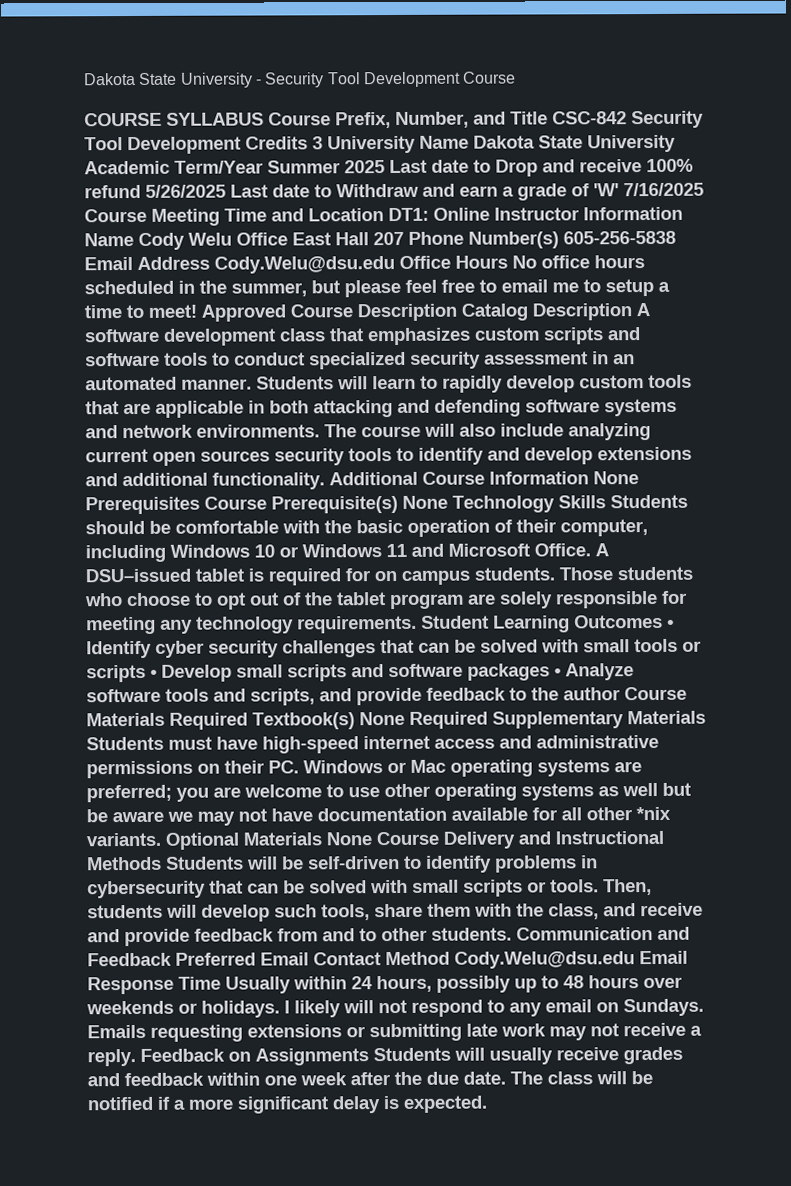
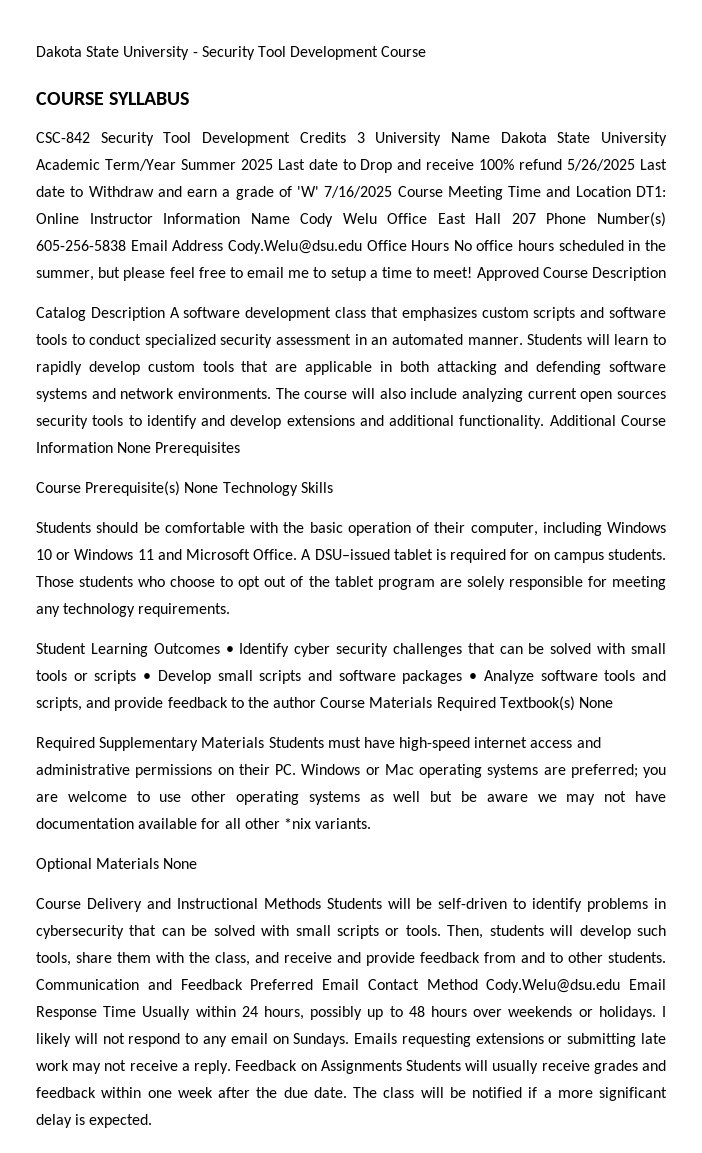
- COURSE SYLLABUS Course Prefix, Number, and Title CSC-842 Security Tool Development Credits 3 University Name Dakota State University Academic Term/Year Summer 2025 Last date to Drop and receive 100% refund 5/26/2025 Last date to Withdraw and earn a grade of 'W' 7/16/2025 Course Meeting Time and Location DT1:
+ COURSE SYLLABUS
+ CSC-842 Security Tool Development Credits 3 University Name Dakota State University Academic Term/Year Summer 2025 Last date to Drop and receive 100% refund 5/26/2025 Last date to Withdraw and earn a grade of 'W' 7/16/2025 Course Meeting Time and Location DT1:
- Approved Course Description Catalog Description A software development class that emphasizes custom scripts and software tools to conduct specialized security assessment in an automated manner.
+ Approved Course Description
+ Catalog Description A software development class that emphasizes custom scripts and software tools to conduct specialized security assessment in an automated manner.
- Additional Course Information None Prerequisites Course Prerequisite(s) None Technology Skills Students should be comfortable with the basic operation of their computer, including Windows 10 or Windows 11 and Microsoft Office.
+ Additional Course Information None Prerequisites
+ Course Prerequisite(s) None Technology Skills
+ Students should be comfortable with the basic operation of their computer, including Windows 10 or Windows 11 and Microsoft Office.
- Those students who choose to opt out of the tablet program are solely responsible for meeting any technology requirements. Student Learning Outcomes • Identify cyber security challenges that can be solved with small tools or scripts • Develop small scripts and software packages • Analyze software tools and scripts, and provide feedback to the author Course Materials Required Textbook(s) None Required Supplementary Materials Students must have high-speed internet access and administrative permissions on their PC. Windows or Mac operating systems are preferred;
+ Those students who choose to opt out of the tablet program are solely responsible for meeting any technology requirements.
+ Student Learning Outcomes • Identify cyber security challenges that can be solved with small tools or scripts • Develop small scripts and software packages • Analyze software tools and scripts, and provide feedback to the author Course Materials Required Textbook(s) None
+ Required Supplementary Materials Students must have high-speed internet access and administrative permissions on their PC. Windows or Mac operating systems are preferred;
- you are welcome to use other operating systems as well but be aware we may not have documentation available for all other *nix variants. Optional Materials None Course Delivery and Instructional Methods Students will be self-driven to identify problems in cybersecurity that can be solved with small scripts or tools.
+ you are welcome to use other operating systems as well but be aware we may not have documentation available for all other *nix variants.
+ Optional Materials None
+ Course Delivery and Instructional Methods Students will be self-driven to identify problems in cybersecurity that can be solved with small scripts or tools.

